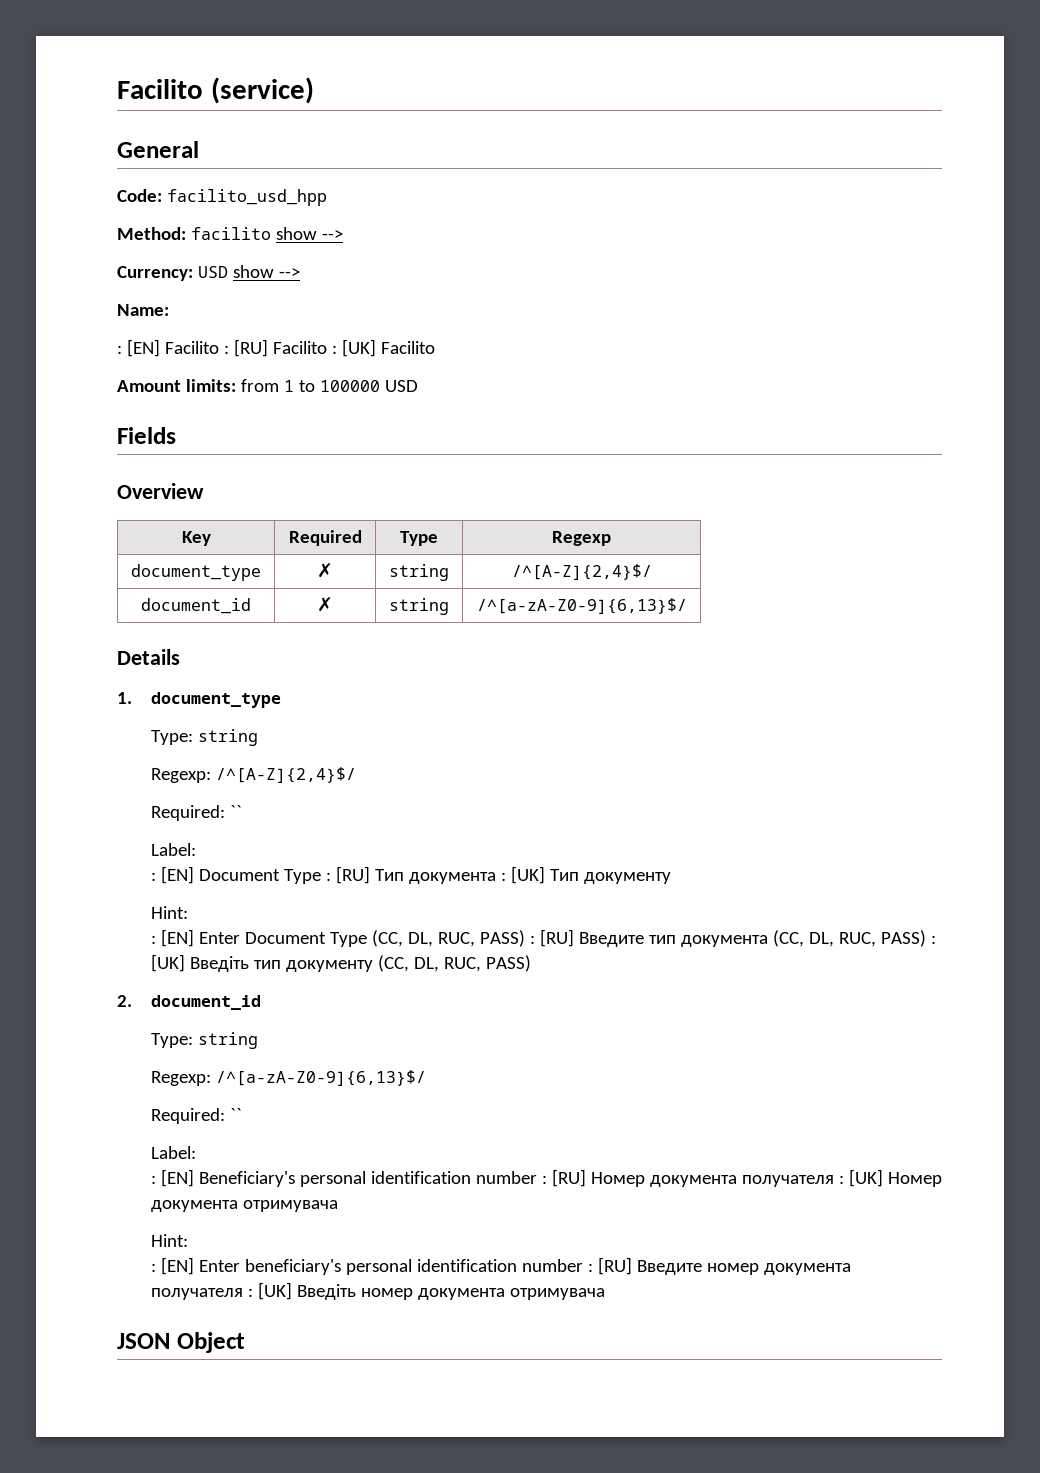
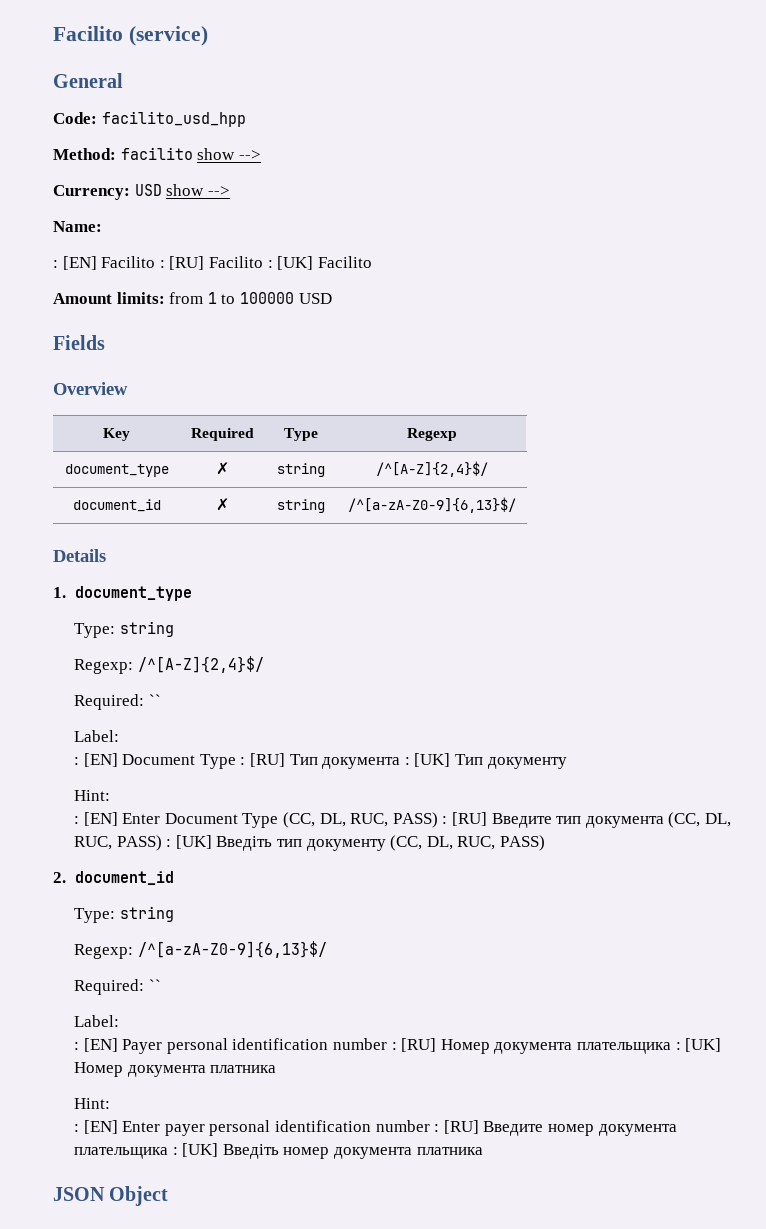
- : [EN] Beneficiary's personal identification number : [RU] Номер документа получателя : [UK] Номер документа отримувача
+ : [EN] Payer personal identification number : [RU] Номер документа плательщика : [UK] Номер документа платника
  Hint:
- : [EN] Enter beneficiary's personal identification number : [RU] Введите номер документа получателя : [UK] Введіть номер документа отримувача
+ : [EN] Enter payer personal identification number : [RU] Введите номер документа плательщика : [UK] Введіть номер документа платника

